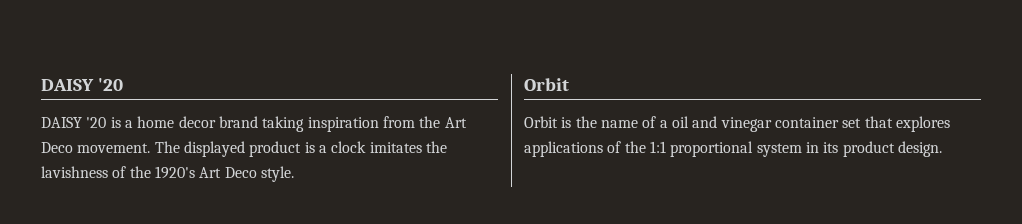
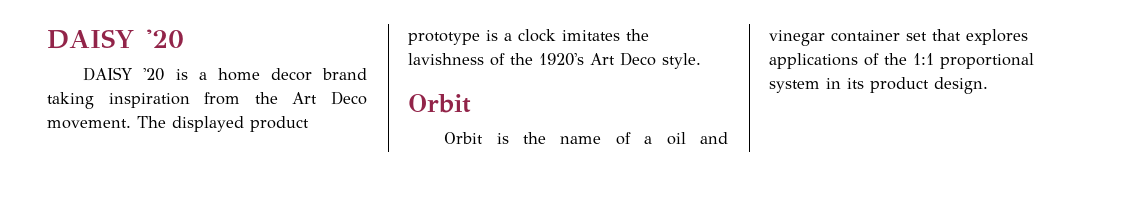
- The displayed product is a clock imitates the lavishness of the 1920's Art Deco style.
+ The displayed product prototype is a clock imitates the lavishness of the 1920's Art Deco style.

